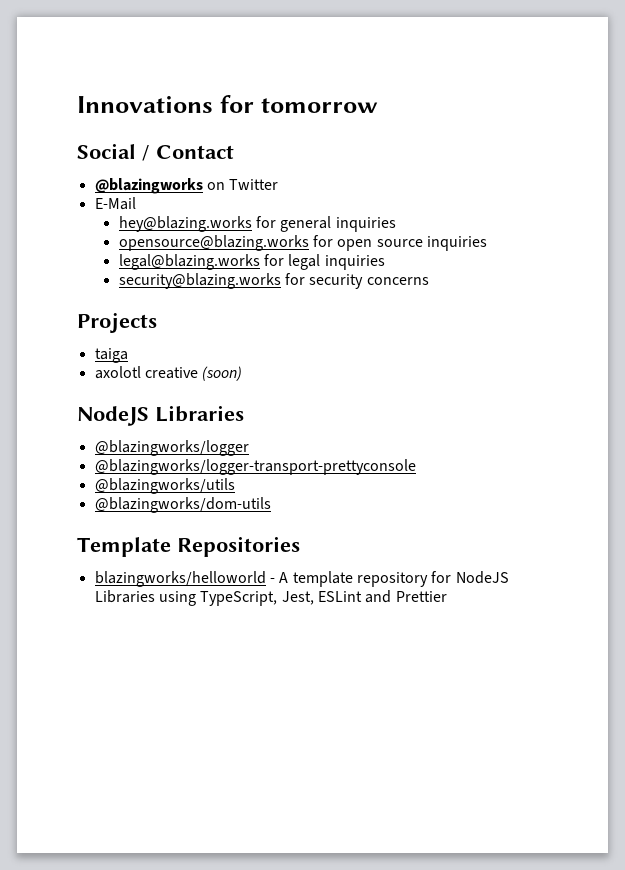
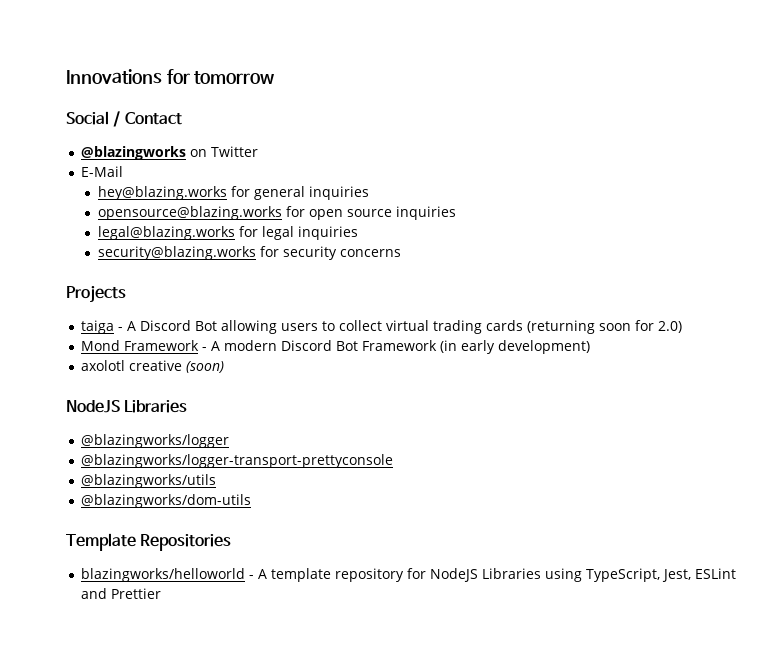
- taiga
+ taiga - A Discord Bot allowing users to collect virtual trading cards (returning soon for 2.0)
+ Mond Framework - A modern Discord Bot Framework (in early development)

